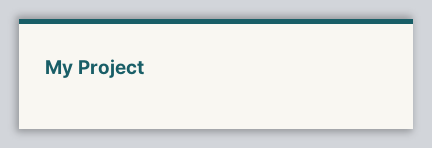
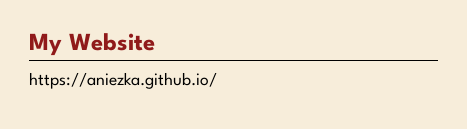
- My Project
+ My Website
+ https://aniezka.github.io/

